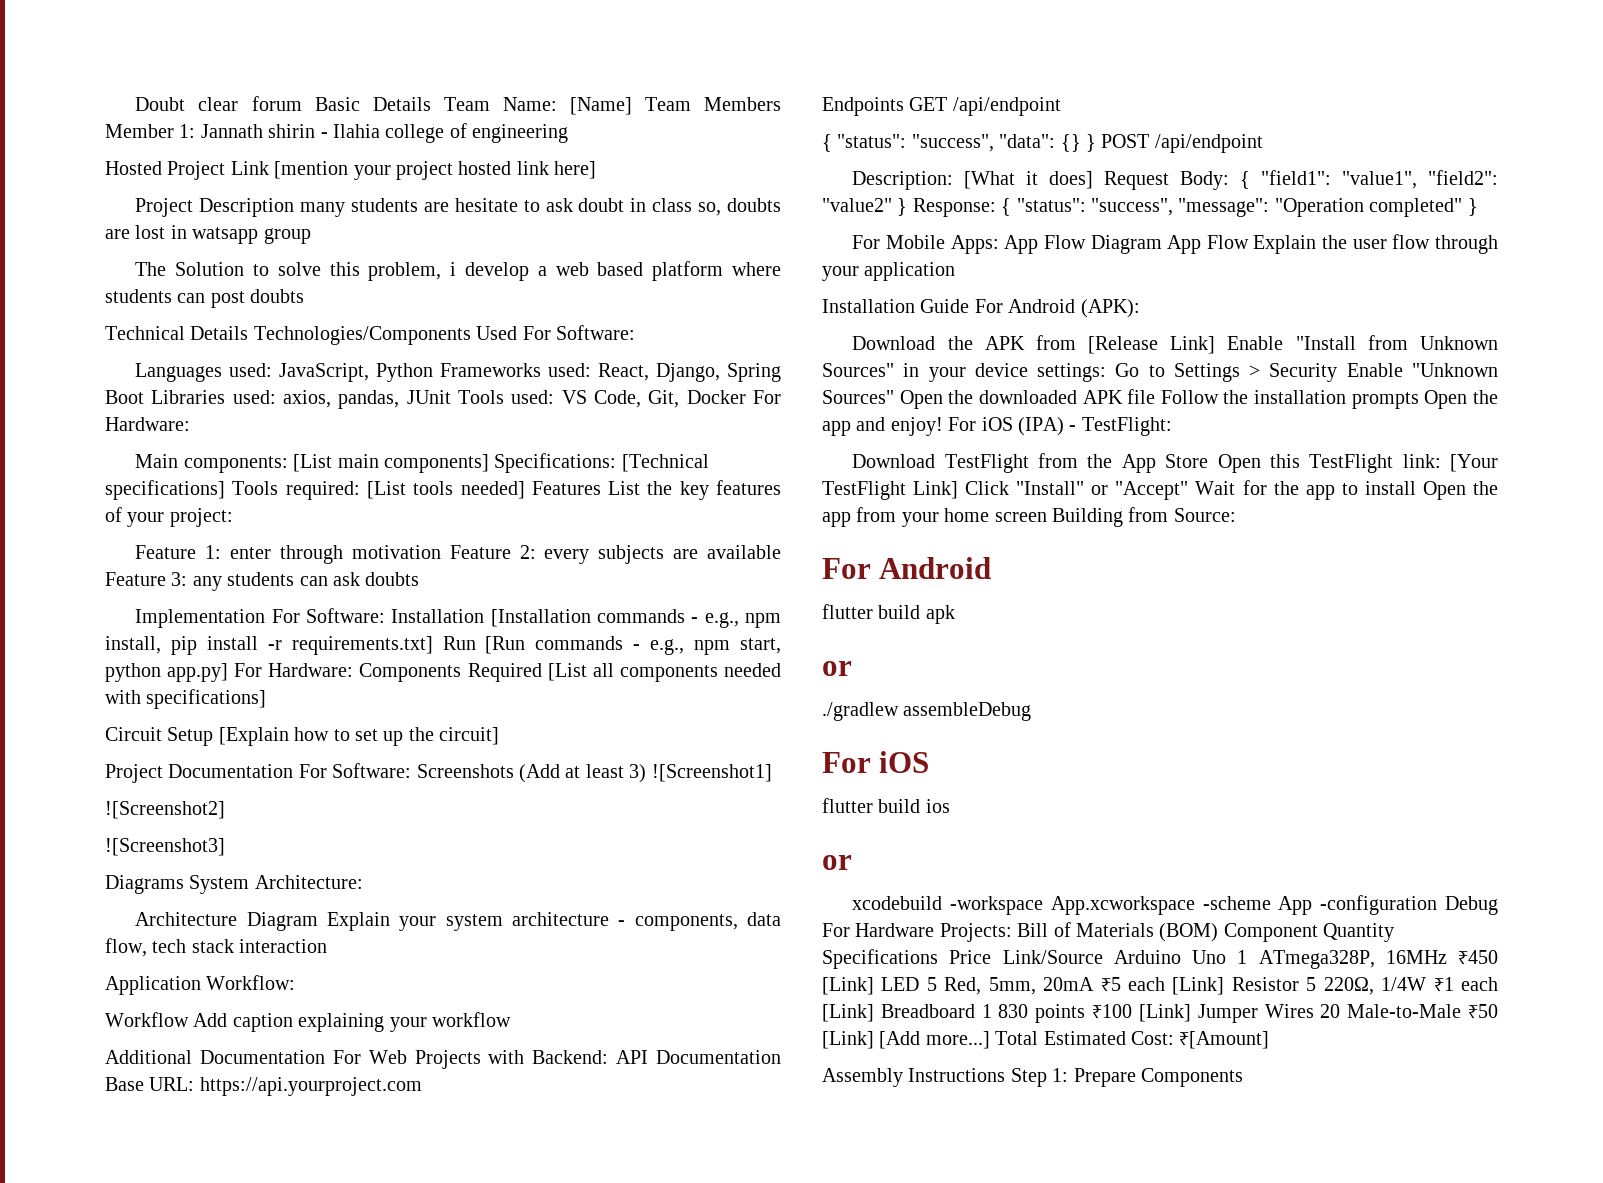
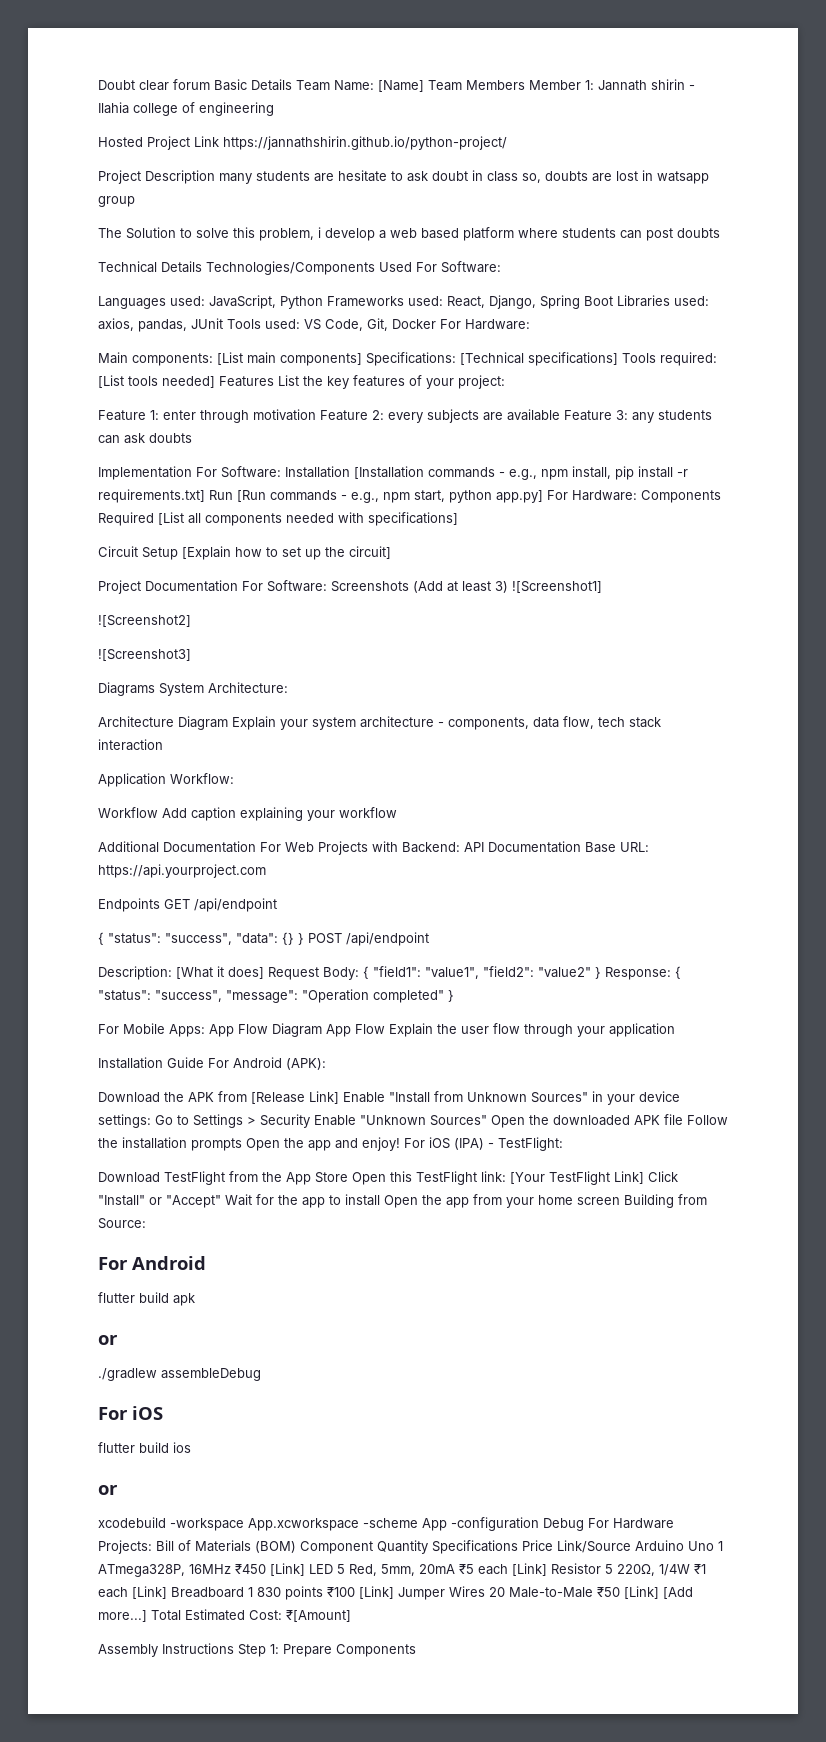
- Hosted Project Link [mention your project hosted link here]
+ Hosted Project Link https://jannathshirin.github.io/python-project/

